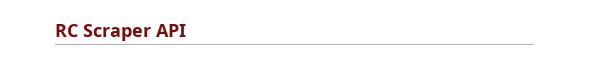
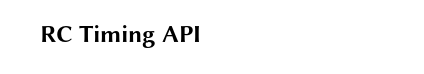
- RC Scraper API
+ RC Timing API

